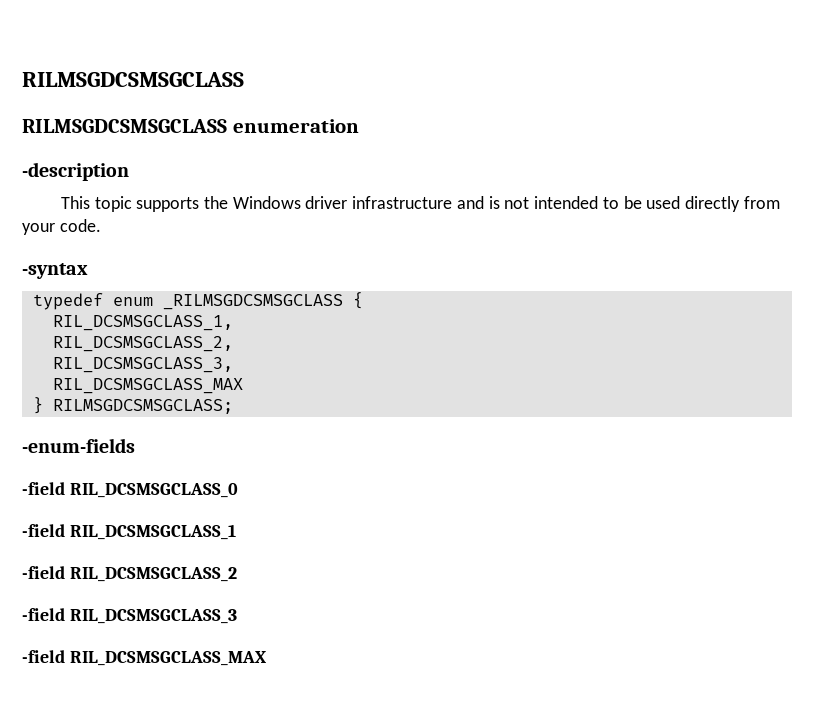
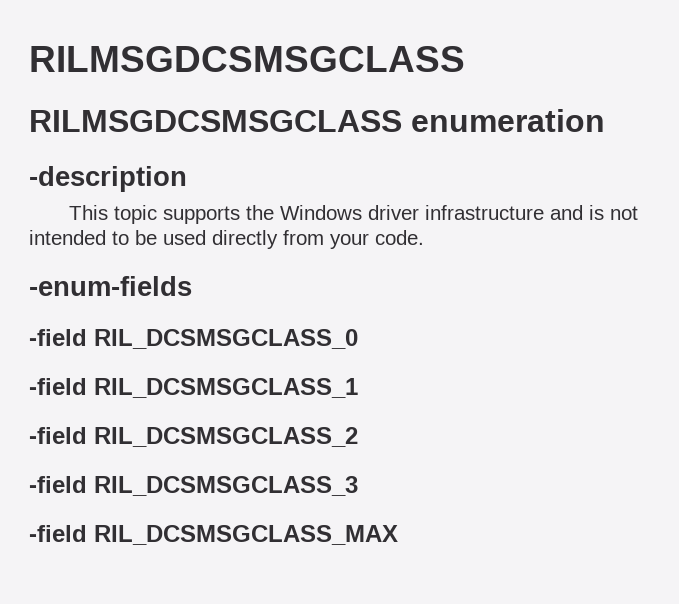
- -syntax
- typedef enum _RILMSGDCSMSGCLASS {
- RIL_DCSMSGCLASS_1,
- RIL_DCSMSGCLASS_2,
- RIL_DCSMSGCLASS_3,
- RIL_DCSMSGCLASS_MAX
- } RILMSGDCSMSGCLASS;

